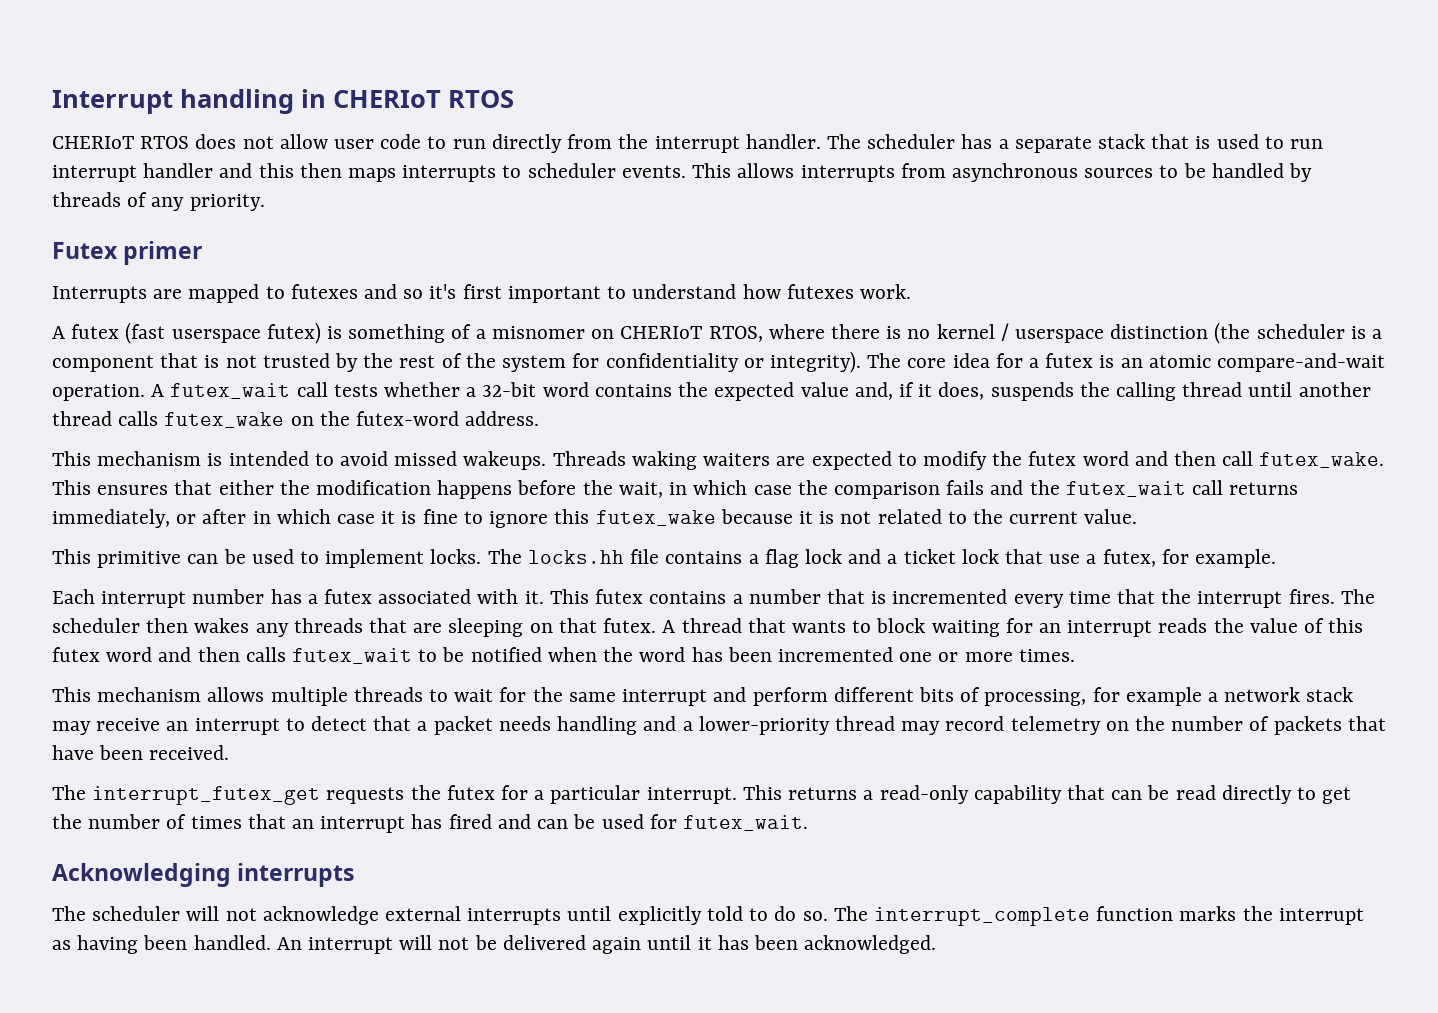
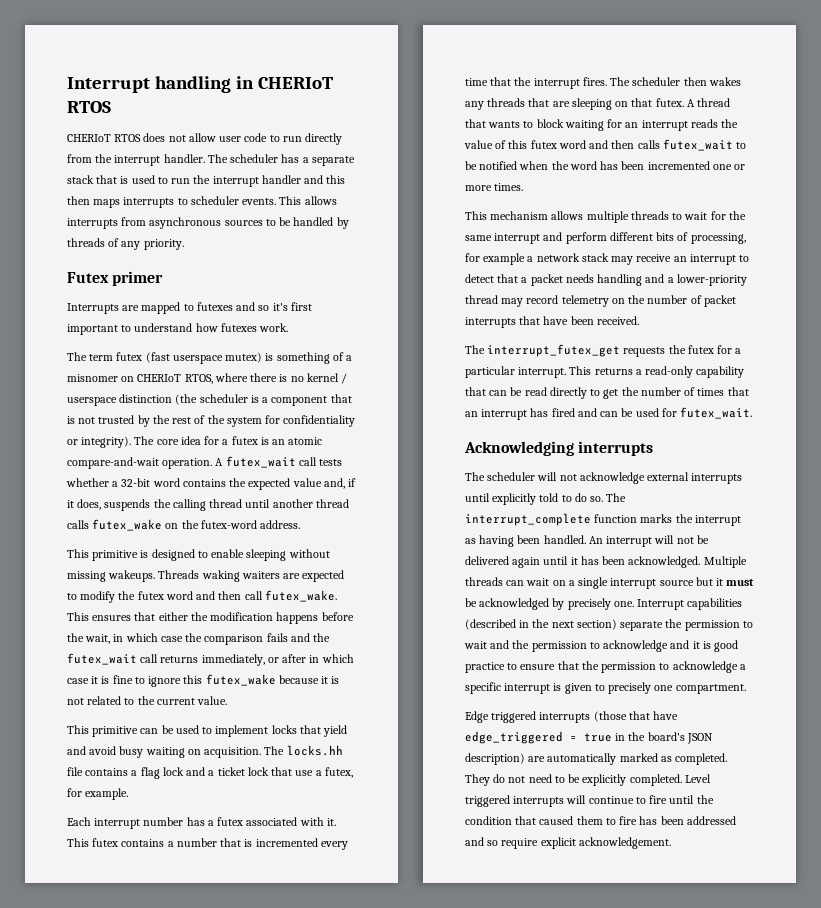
- The scheduler has a separate stack that is used to run interrupt handler and this then maps interrupts to scheduler events.
+ The scheduler has a separate stack that is used to run the interrupt handler and this then maps interrupts to scheduler events.
- A futex (fast userspace futex) is something of a misnomer on CHERIoT RTOS, where there is no kernel / userspace distinction (the scheduler is a component that is not trusted by the rest of the system for confidentiality or integrity).
+ The term futex (fast userspace mutex) is something of a misnomer on CHERIoT RTOS, where there is no kernel / userspace distinction (the scheduler is a component that is not trusted by the rest of the system for confidentiality or integrity).
- This mechanism is intended to avoid missed wakeups.
+ This primitive is designed to enable sleeping without missing wakeups.
- This primitive can be used to implement locks.
+ This primitive can be used to implement locks that yield and avoid busy waiting on acquisition.
- This mechanism allows multiple threads to wait for the same interrupt and perform different bits of processing, for example a network stack may receive an interrupt to detect that a packet needs handling and a lower-priority thread may record telemetry on the number of packets that have been received.
+ This mechanism allows multiple threads to wait for the same interrupt and perform different bits of processing, for example a network stack may receive an interrupt to detect that a packet needs handling and a lower-priority thread may record telemetry on the number of packet interrupts that have been received.
+ Multiple threads can wait on a single interrupt source but it must be acknowledged by precisely one. Interrupt capabilities (described in the next section) separate the permission to wait and the permission to acknowledge and it is good practice to ensure that the permission to acknowledge a specific interrupt is given to precisely one compartment.
+ Edge triggered interrupts (those that have edge_triggered = true in the board's JSON description) are automatically marked as completed. They do not need to be explicitly completed. Level triggered interrupts will continue to fire until the condition that caused them to fire has been addressed and so require explicit acknowledgement.

